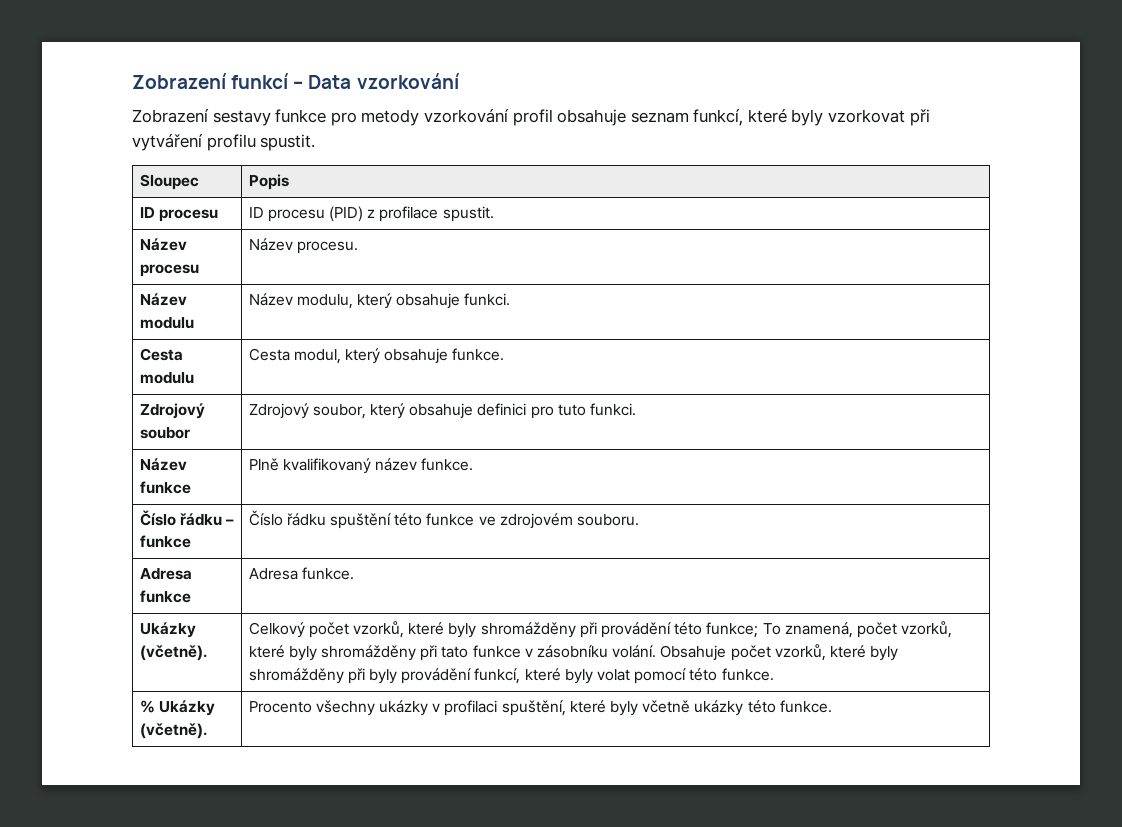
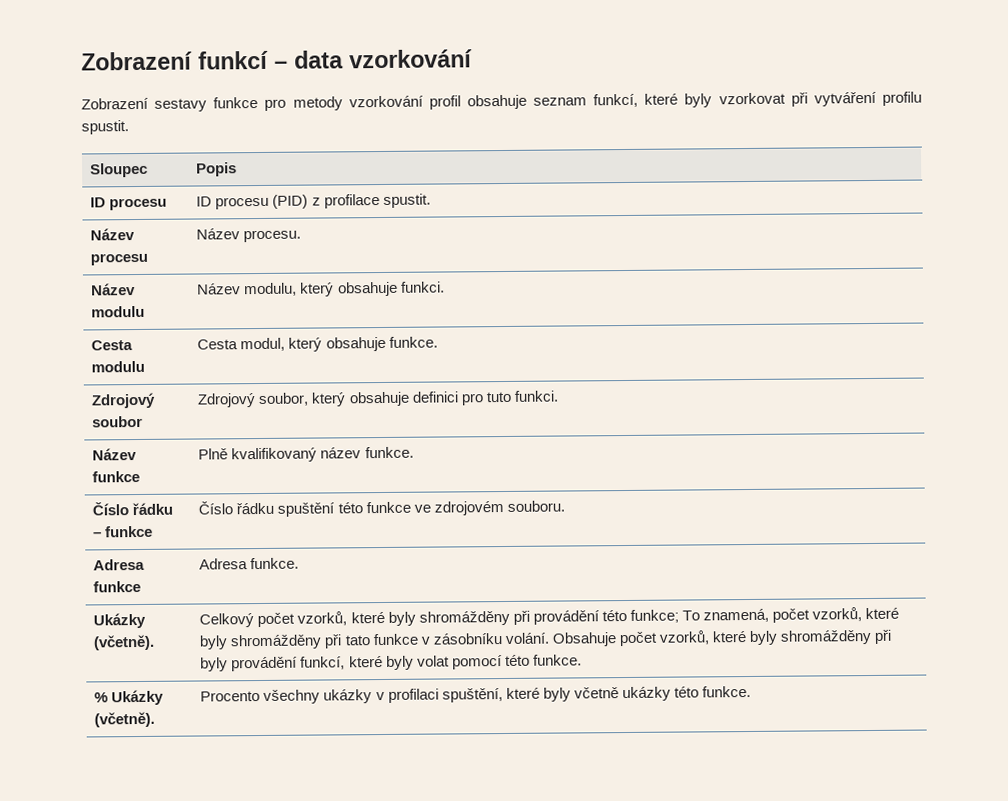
- Zobrazení funkcí – Data vzorkování
+ Zobrazení funkcí – data vzorkování

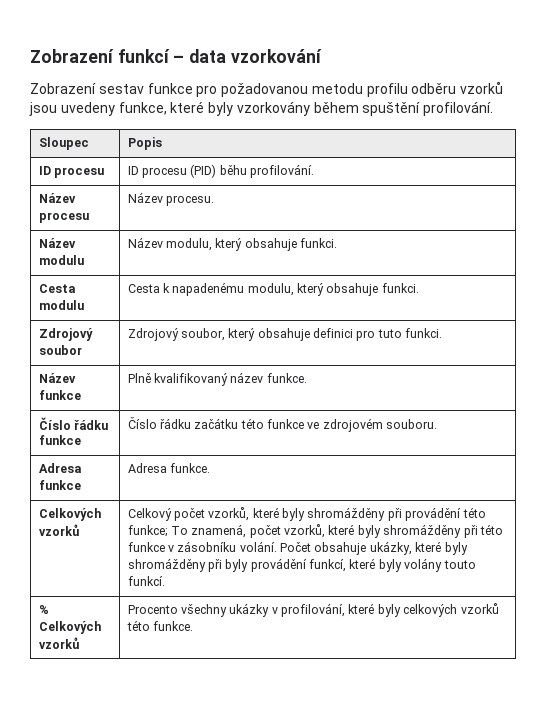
- Zobrazení sestavy funkce pro metody vzorkování profil obsahuje seznam funkcí, které byly vzorkovat při vytváření profilu spustit.
+ Zobrazení sestav funkce pro požadovanou metodu profilu odběru vzorků jsou uvedeny funkce, které byly vzorkovány během spuštění profilování.
- ID procesu | ID procesu (PID) z profilace spustit.
+ ID procesu | ID procesu (PID) běhu profilování.
- Cesta modulu | Cesta modul, který obsahuje funkce.
+ Cesta modulu | Cesta k napadenému modulu, který obsahuje funkci.
- Číslo řádku – funkce | Číslo řádku spuštění této funkce ve zdrojovém souboru.
+ Číslo řádku funkce | Číslo řádku začátku této funkce ve zdrojovém souboru.
  Adresa funkce | Adresa funkce.
- Ukázky (včetně).
+ Celkových vzorků
- Celkový počet vzorků, které byly shromážděny při provádění této funkce; To znamená, počet vzorků, které byly shromážděny při tato funkce v zásobníku volání.
+ Celkový počet vzorků, které byly shromážděny při provádění této funkce; To znamená, počet vzorků, které byly shromážděny při této funkce v zásobníku volání.
- Obsahuje počet vzorků, které byly shromážděny při byly provádění funkcí, které byly volat pomocí této funkce.
+ Počet obsahuje ukázky, které byly shromážděny při byly provádění funkcí, které byly volány touto funkcí.
- % Ukázky (včetně). | Procento všechny ukázky v profilaci spuštění, které byly včetně ukázky této funkce.
+ % Celkových vzorků | Procento všechny ukázky v profilování, které byly celkových vzorků této funkce.

